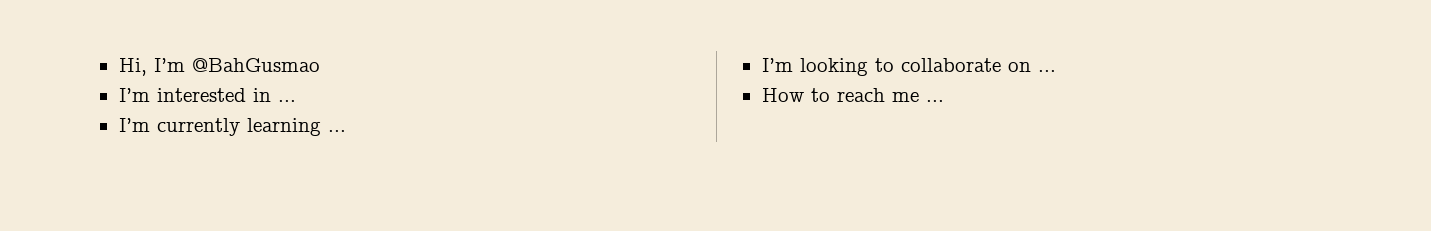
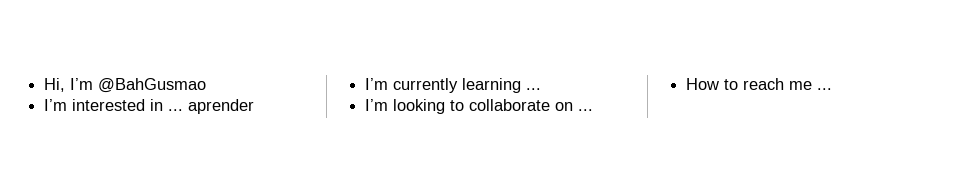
- I’m interested in ...
+ I’m interested in ... aprender

